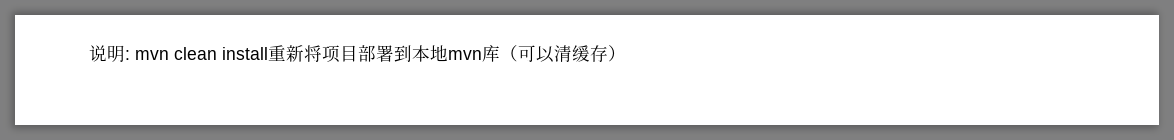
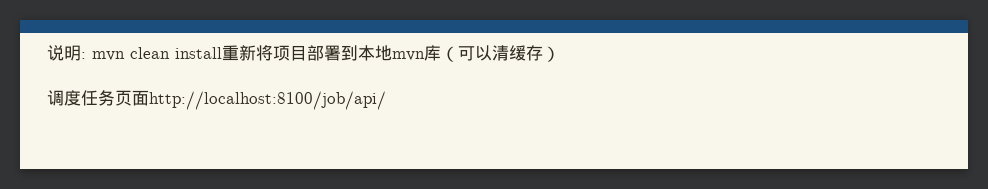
+ 调度任务页面http://localhost:8100/job/api/

